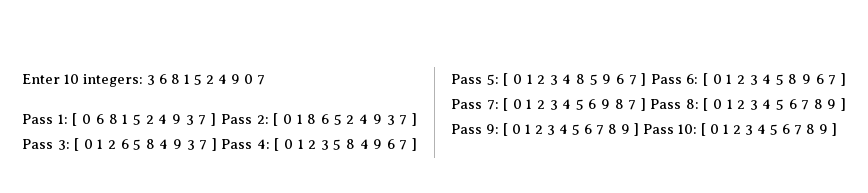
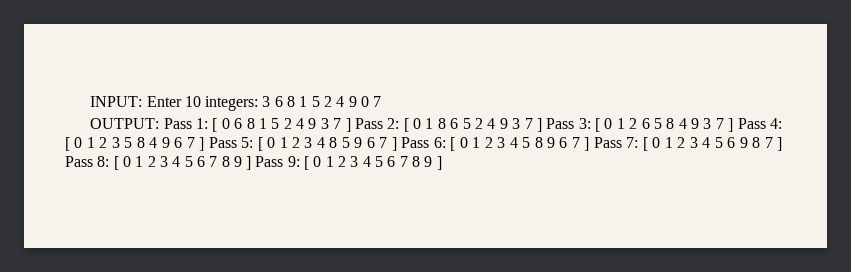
- Enter 10 integers: 3 6 8 1 5 2 4 9 0 7
+ INPUT: Enter 10 integers: 3 6 8 1 5 2 4 9 0 7
+ OUTPUT:
- [ 0 1 2 3 4 5 6 7 8 9 ] Pass 9: [ 0 1 2 3 4 5 6 7 8 9 ] Pass 10: [ 0 1 2 3 4 5 6 7 8 9 ]
+ [ 0 1 2 3 4 5 6 7 8 9 ] Pass 9: [ 0 1 2 3 4 5 6 7 8 9 ]

